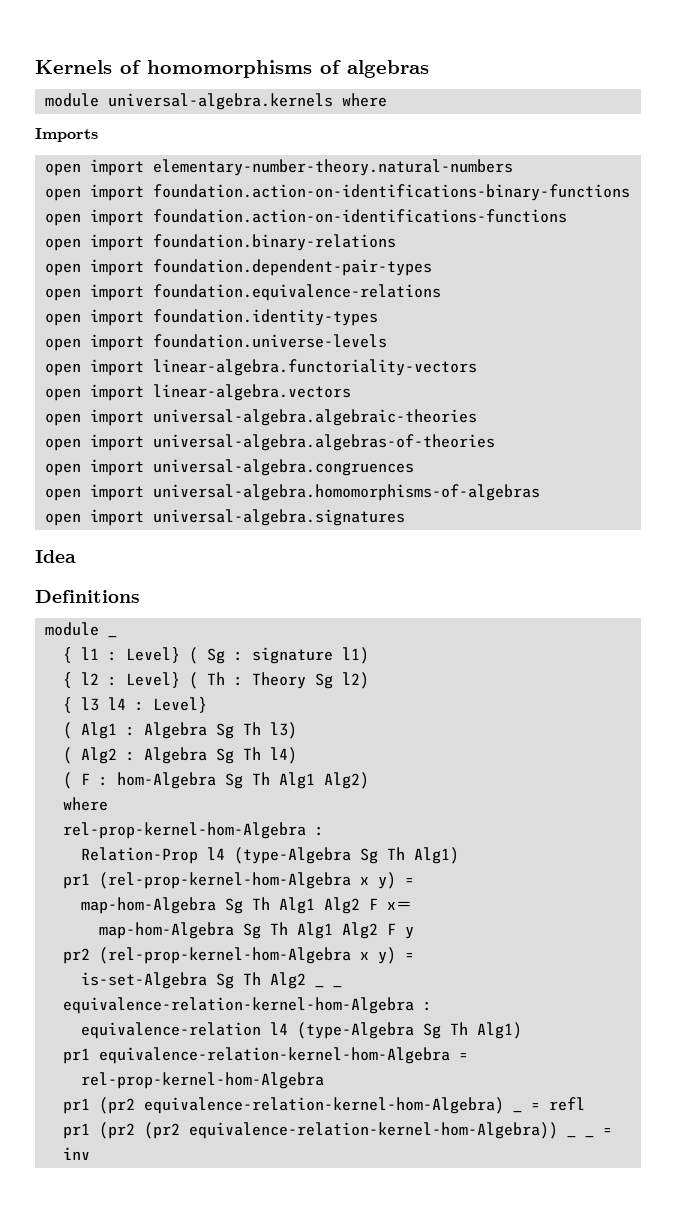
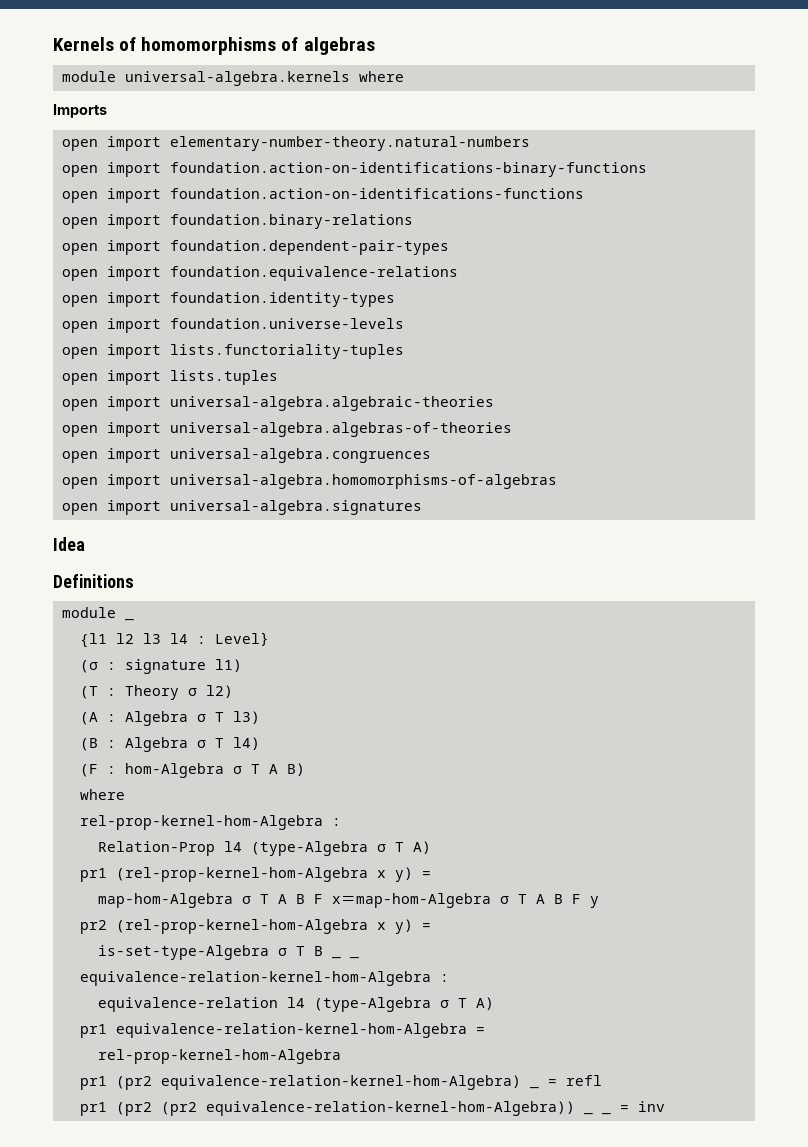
- open import linear-algebra.functoriality-vectors
- open import linear-algebra.vectors
+ open import lists.functoriality-tuples
+ open import lists.tuples
- { l1 : Level} ( Sg : signature l1)
- { l2 : Level} ( Th : Theory Sg l2)
- { l3 l4 : Level}
- ( Alg1 : Algebra Sg Th l3)
- ( Alg2 : Algebra Sg Th l4)
- ( F : hom-Algebra Sg Th Alg1 Alg2)
+ {l1 l2 l3 l4 : Level}
+ (σ : signature l1)
+ (T : Theory σ l2)
+ (A : Algebra σ T l3)
+ (B : Algebra σ T l4)
+ (F : hom-Algebra σ T A B)
- Relation-Prop l4 (type-Algebra Sg Th Alg1)
+ Relation-Prop l4 (type-Algebra σ T A)
- map-hom-Algebra Sg Th Alg1 Alg2 F x＝
- map-hom-Algebra Sg Th Alg1 Alg2 F y
+ map-hom-Algebra σ T A B F x＝map-hom-Algebra σ T A B F y
- is-set-Algebra Sg Th Alg2 _ _
+ is-set-type-Algebra σ T B _ _
- equivalence-relation l4 (type-Algebra Sg Th Alg1)
+ equivalence-relation l4 (type-Algebra σ T A)

